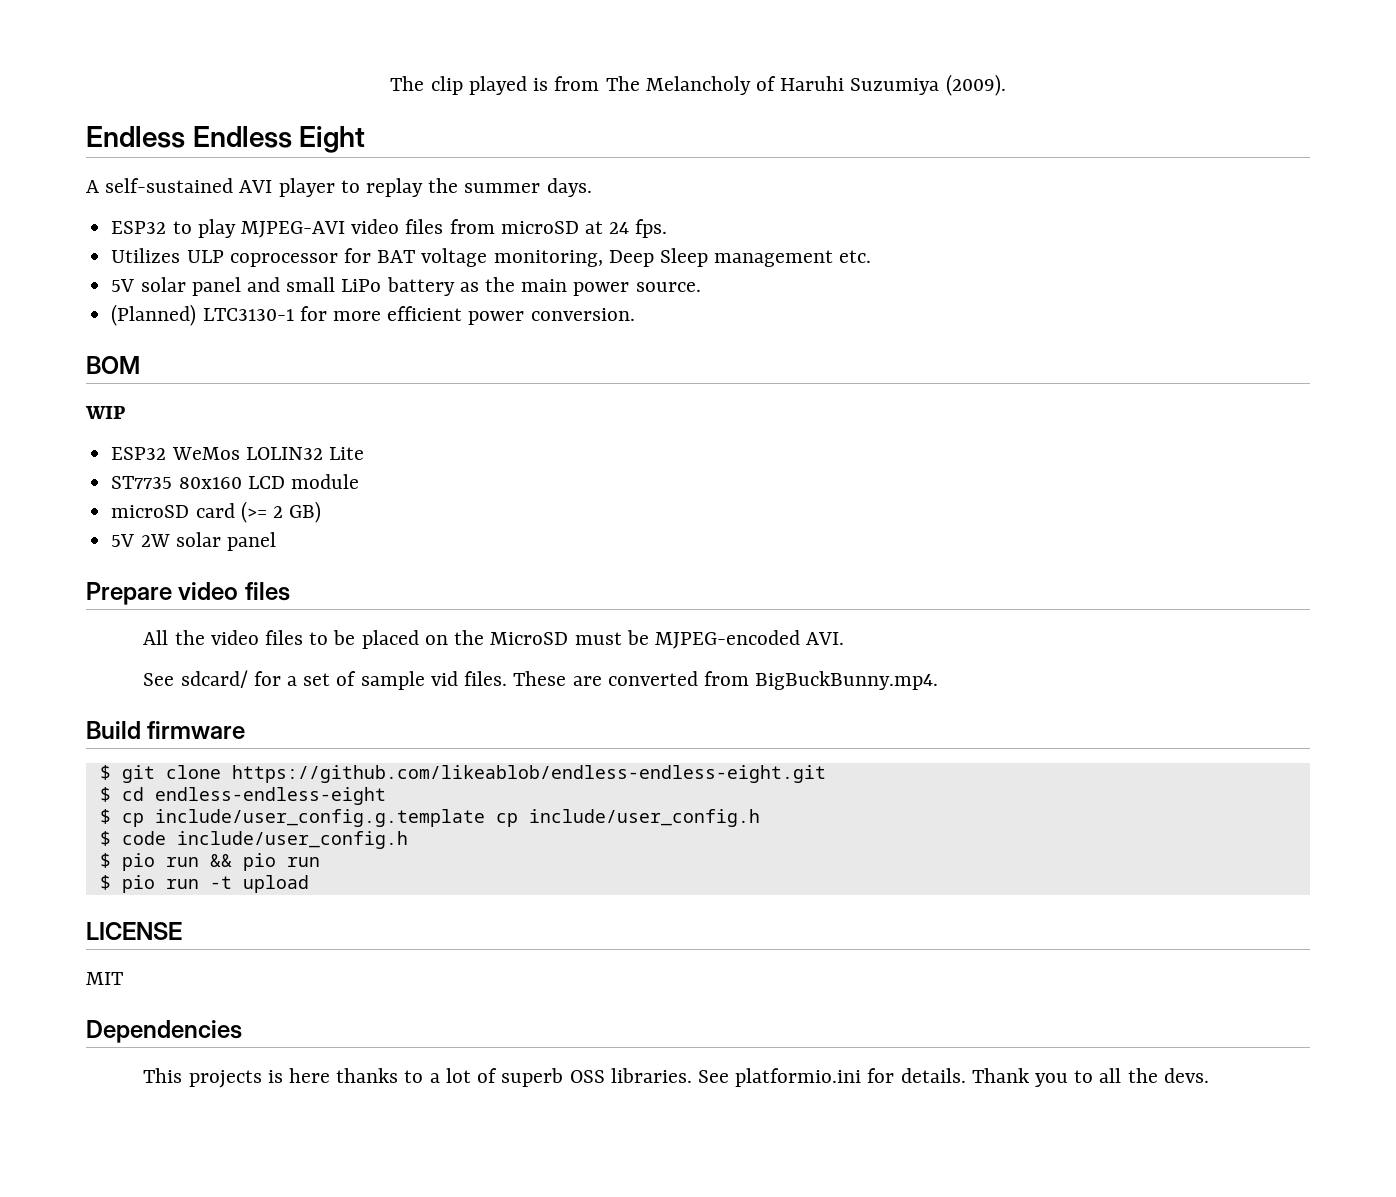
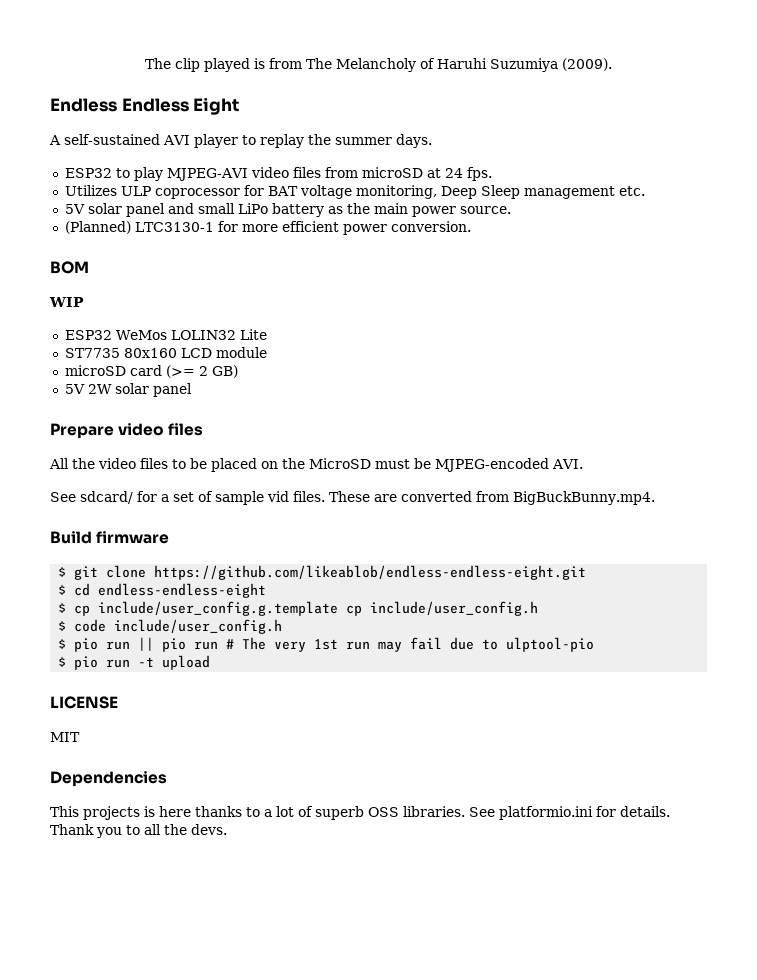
- $ pio run && pio run
+ $ pio run || pio run # The very 1st run may fail due to ulptool-pio

